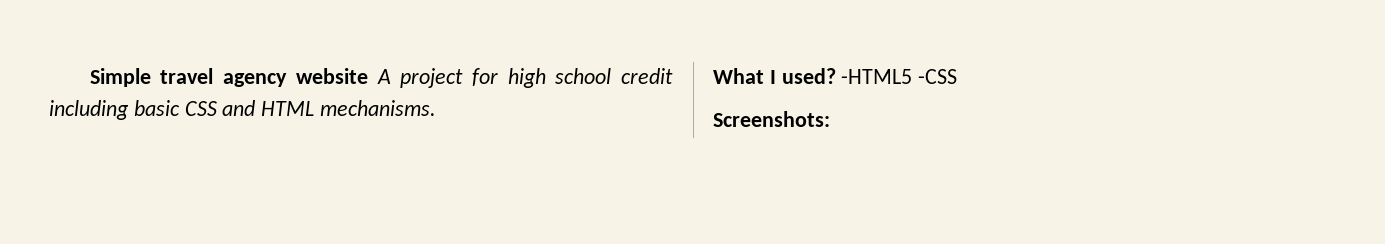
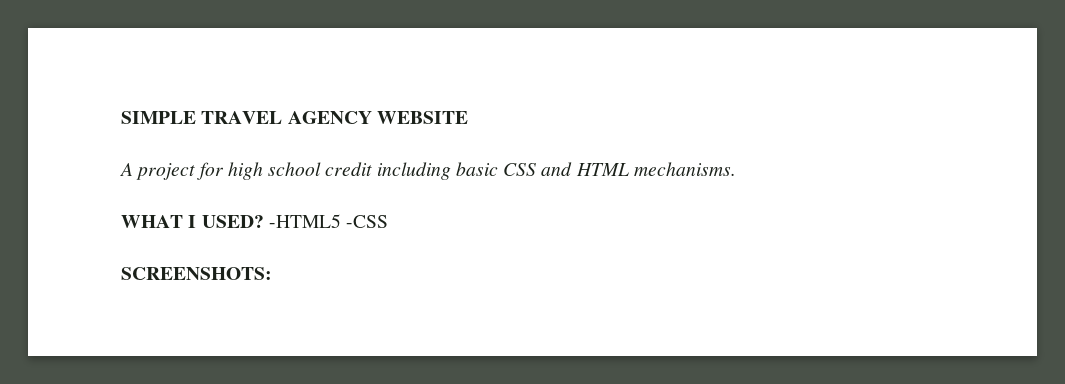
- Simple travel agency website A project for high school credit including basic CSS and HTML mechanisms.
+ SIMPLE TRAVEL AGENCY WEBSITE
+ A project for high school credit including basic CSS and HTML mechanisms.
- What I used?
+ WHAT I USED?
- Screenshots:
+ SCREENSHOTS:

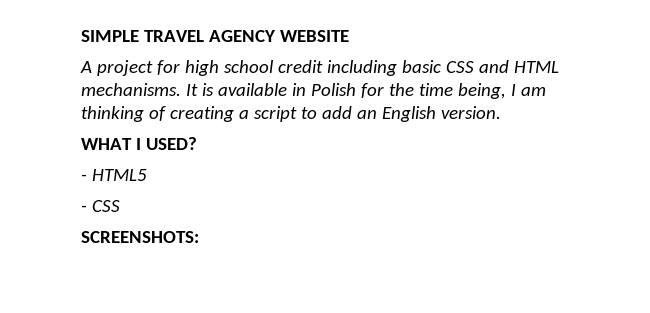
+ It is available in Polish for the time being, I am thinking of creating a script to add an English version.
- WHAT I USED? -HTML5 -CSS
+ WHAT I USED?
+ - HTML5
+ - CSS

